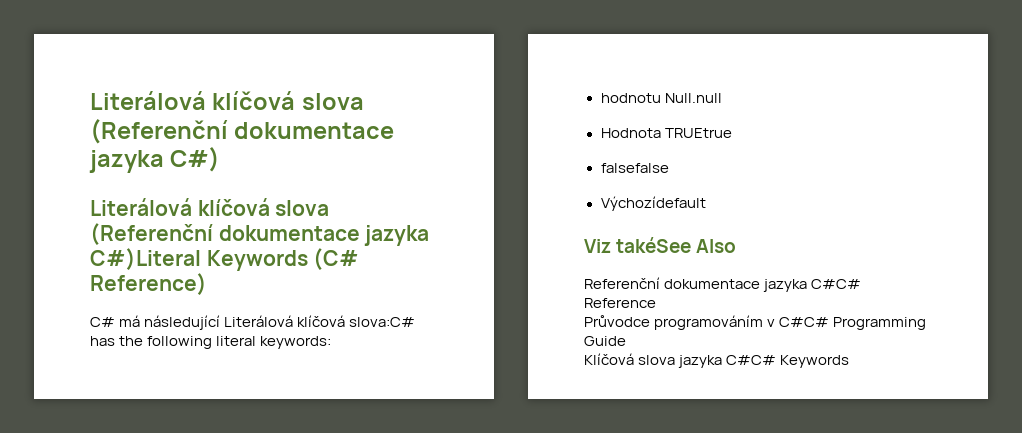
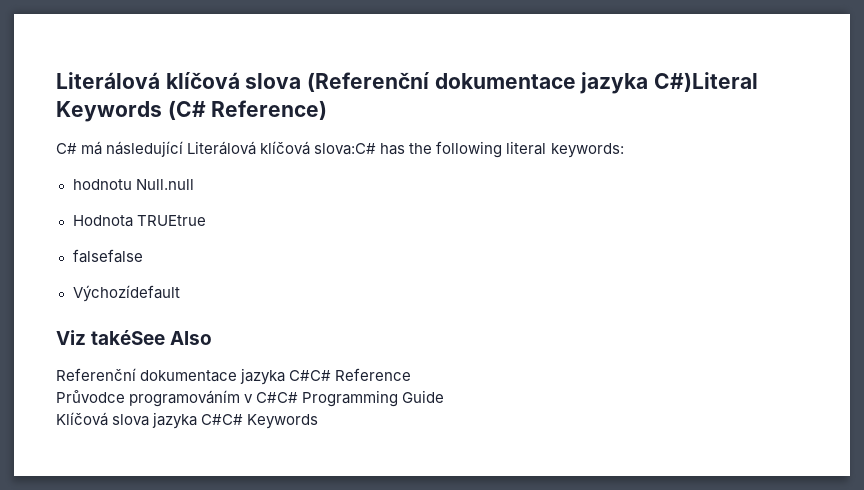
- Literálová klíčová slova (Referenční dokumentace jazyka C#)

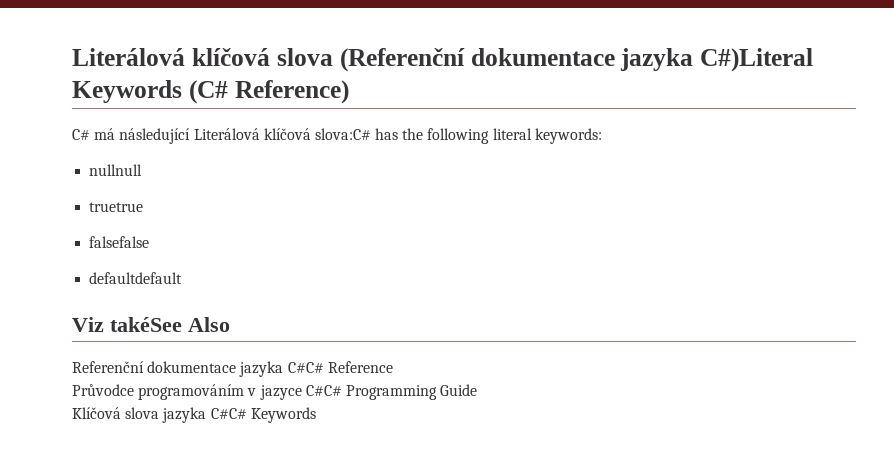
- hodnotu Null.null
- Hodnota TRUEtrue
+ nullnull
+ truetrue
- Výchozídefault
+ defaultdefault
- Průvodce programováním v C#C# Programming Guide
+ Průvodce programováním v jazyce C#C# Programming Guide

